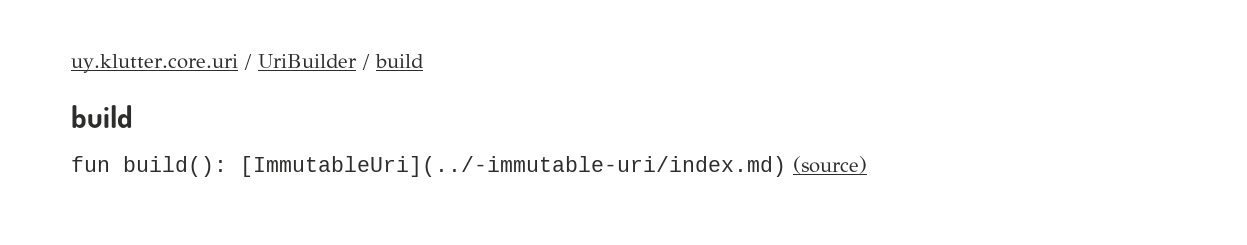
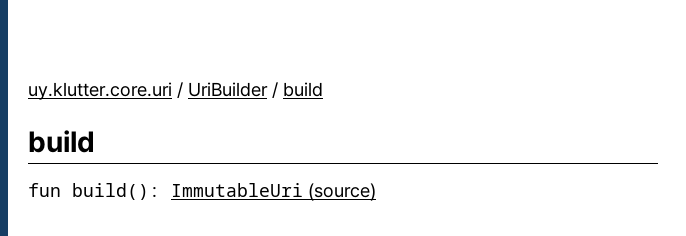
- fun build(): [ImmutableUri](../-immutable-uri/index.md) (source)
+ fun build(): ImmutableUri (source)

